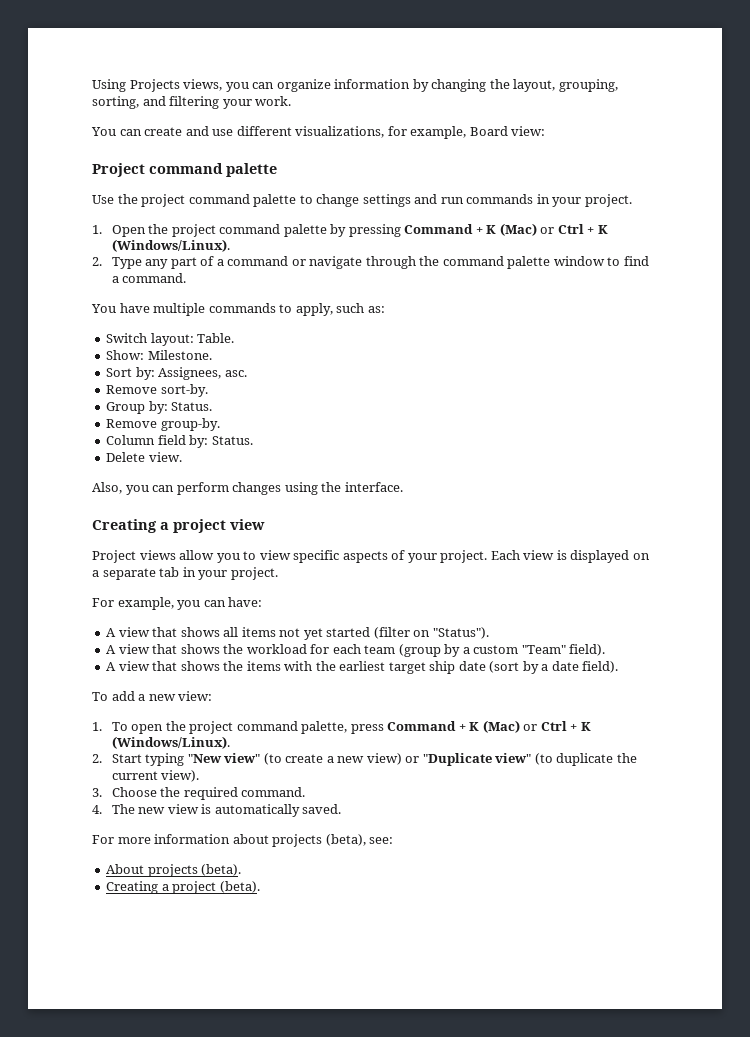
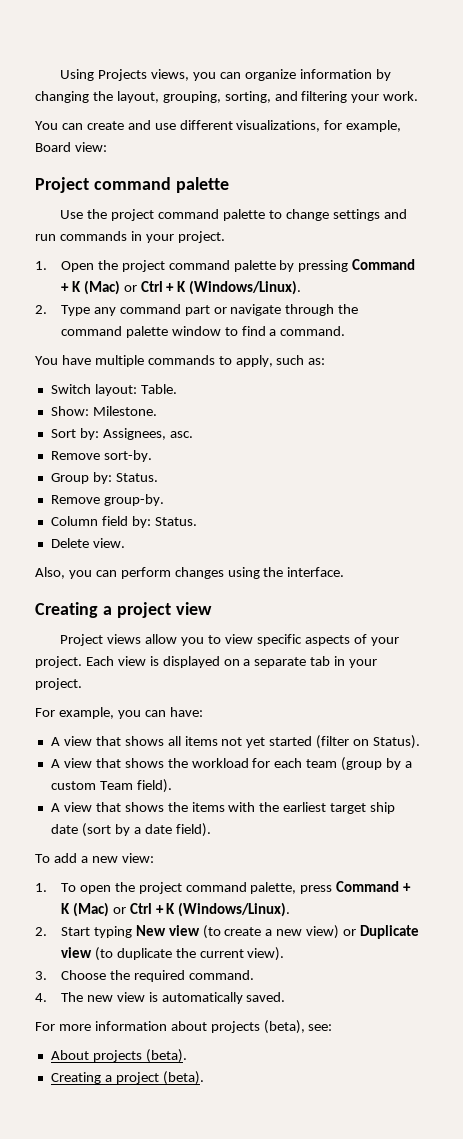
- 2. Type any part of a command or navigate through the command palette window to find a command.
+ 2. Type any command part or navigate through the command palette window to find a command.
- A view that shows all items not yet started (filter on "Status").
+ A view that shows all items not yet started (filter on Status).
- A view that shows the workload for each team (group by a custom "Team" field).
+ A view that shows the workload for each team (group by a custom Team field).
- 2. Start typing "New view" (to create a new view) or "Duplicate view" (to duplicate the current view).
+ 2. Start typing New view (to create a new view) or Duplicate view (to duplicate the current view).

